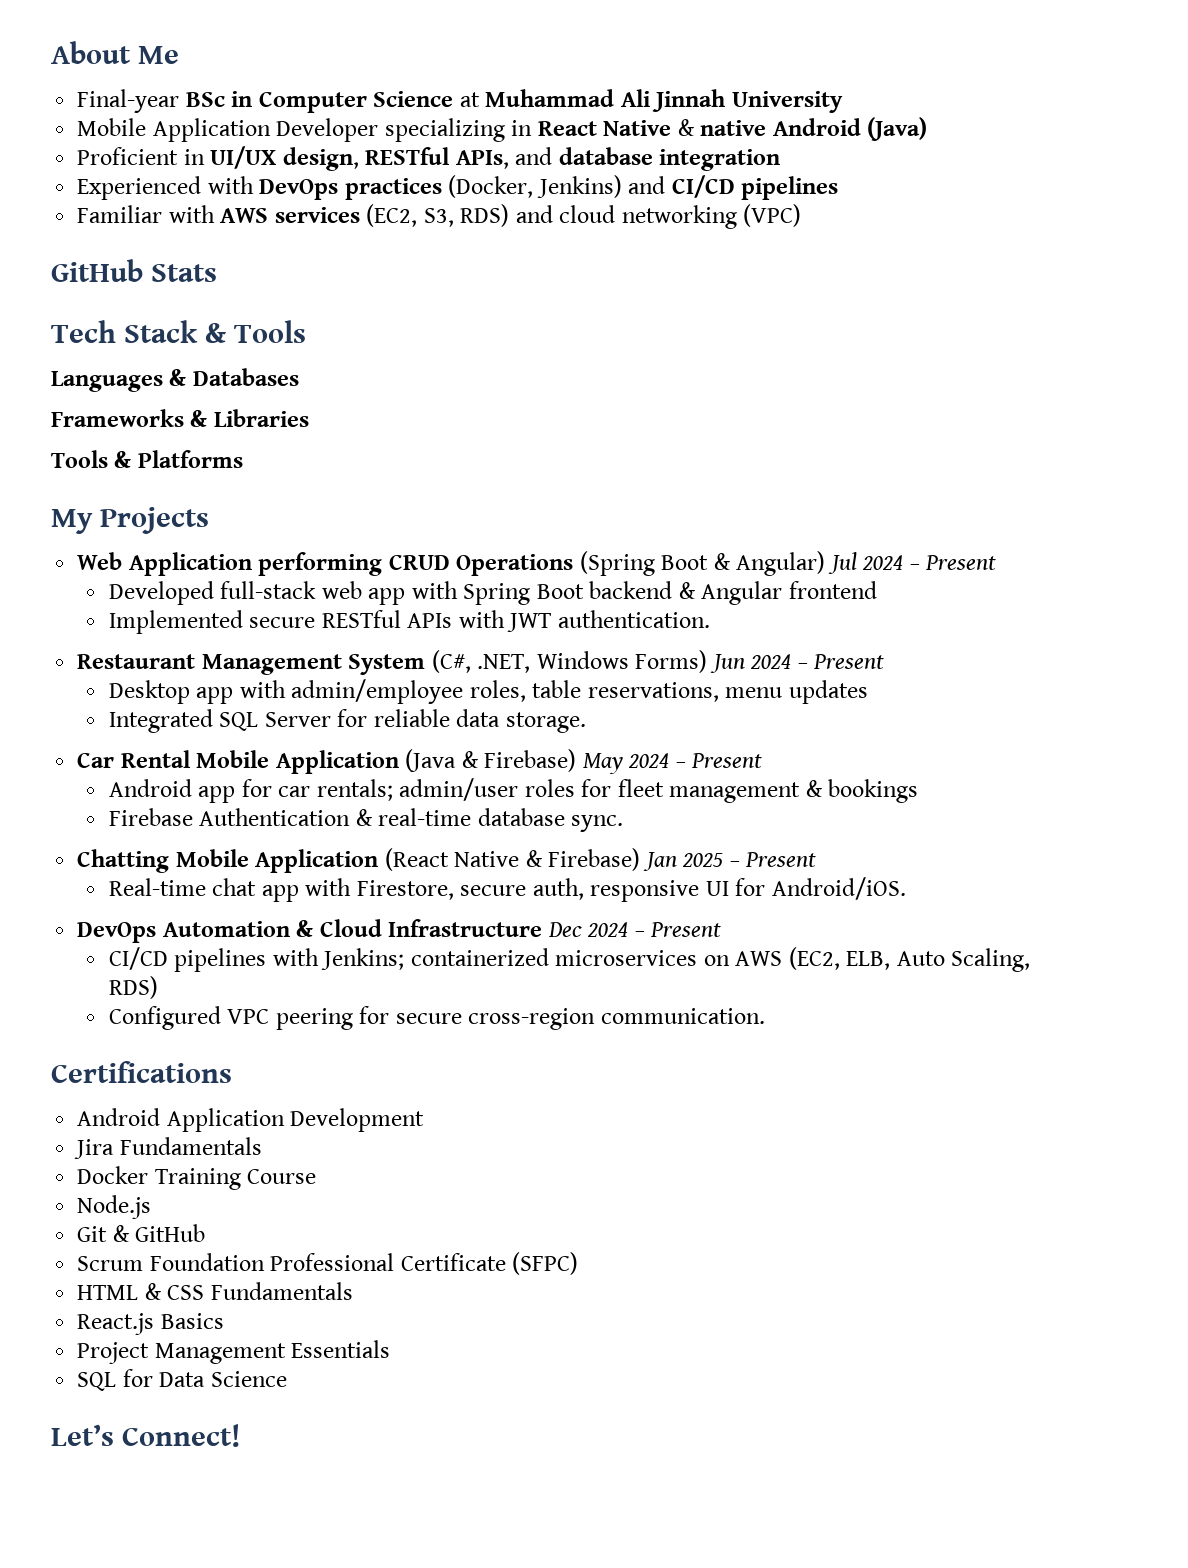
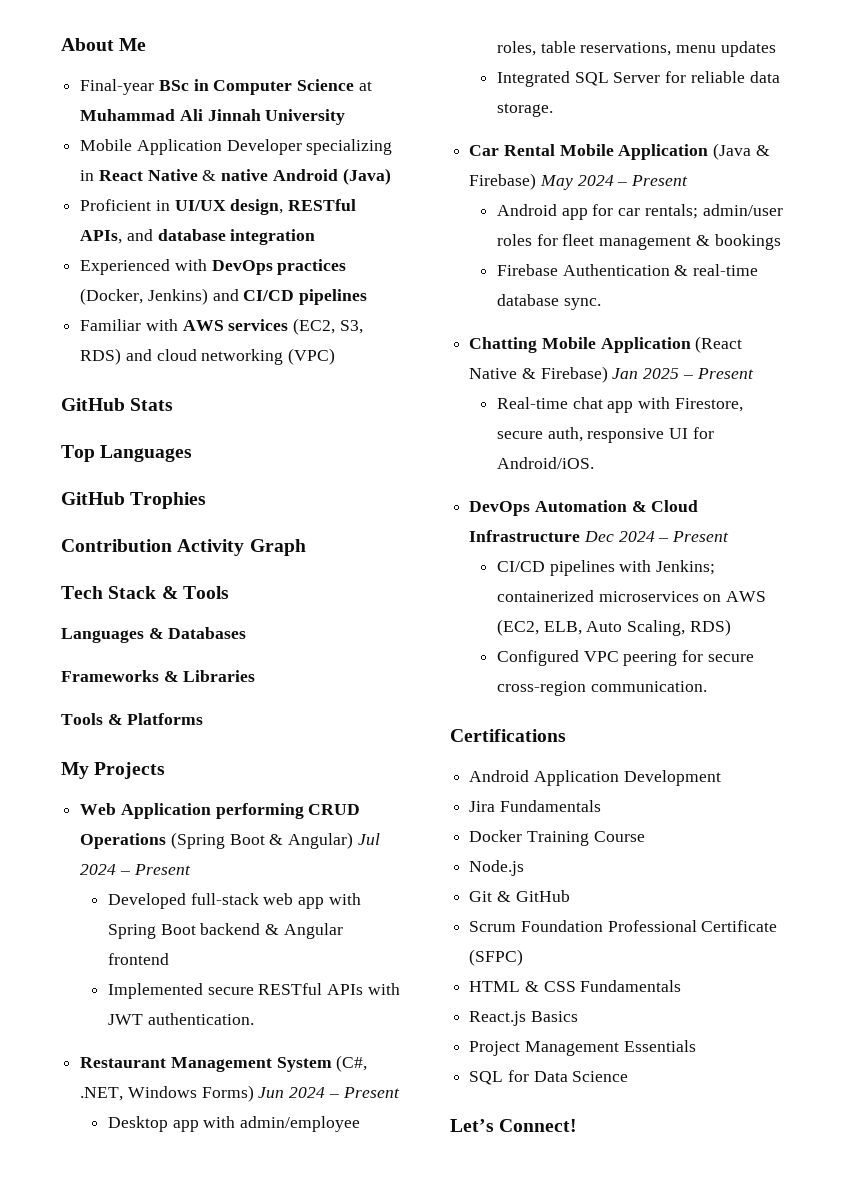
+ Top Languages
+ GitHub Trophies
+ Contribution Activity Graph

